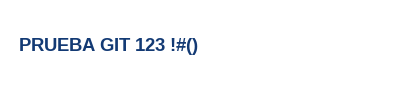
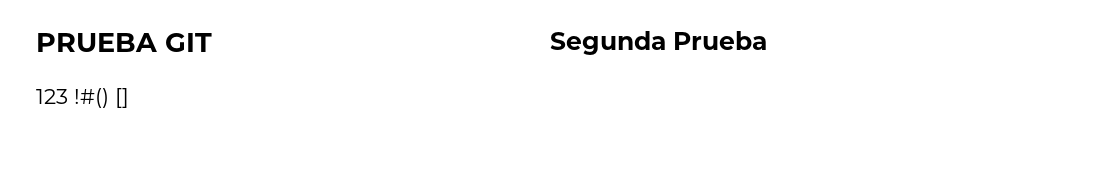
- PRUEBA GIT 123 !#()
+ PRUEBA GIT
+ 123 !#() []
+ Segunda Prueba

